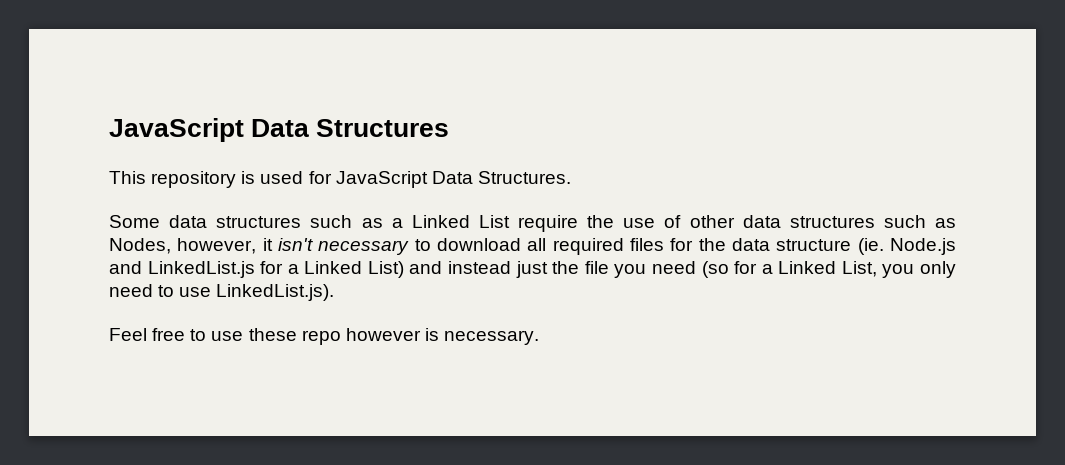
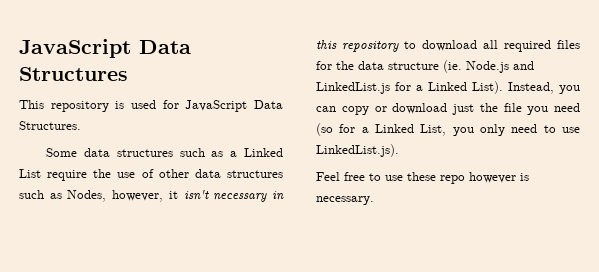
- Some data structures such as a Linked List require the use of other data structures such as Nodes, however, it isn't necessary to download all required files for the data structure (ie. Node.js and LinkedList.js for a Linked List) and instead just the file you need (so for a Linked List, you only need to use LinkedList.js).
+ Some data structures such as a Linked List require the use of other data structures such as Nodes, however, it isn't necessary in this repository to download all required files for the data structure (ie. Node.js and LinkedList.js for a Linked List). Instead, you can copy or download just the file you need (so for a Linked List, you only need to use LinkedList.js).

